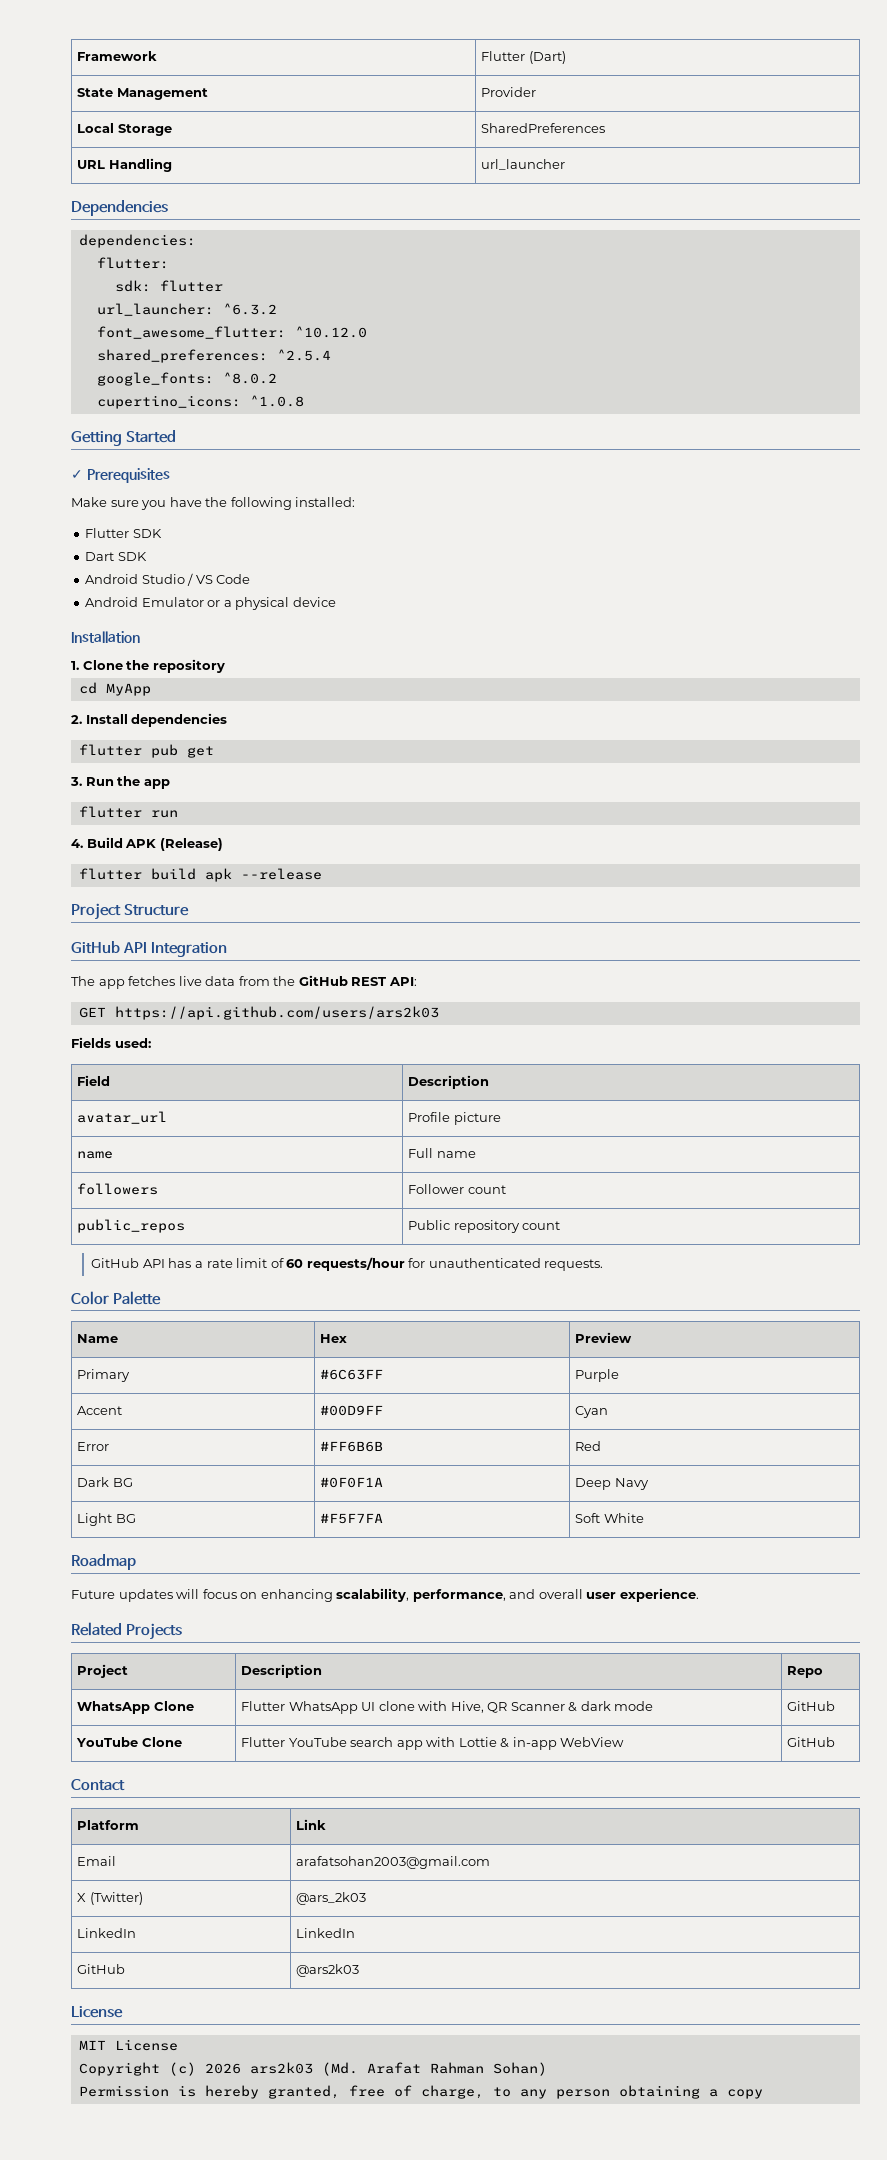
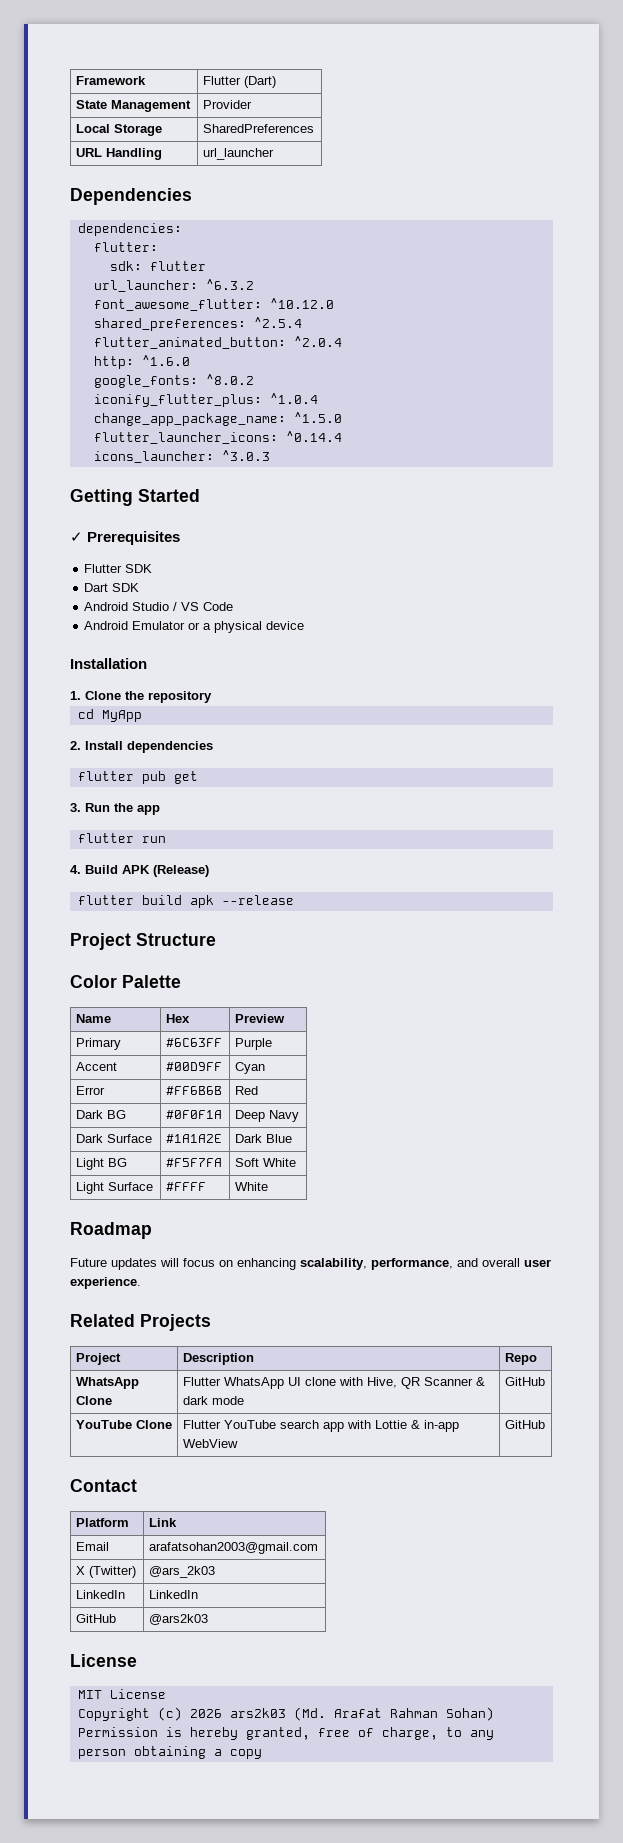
+ flutter_animated_button: ^2.0.4
+ http: ^1.6.0
  google_fonts: ^8.0.2
- cupertino_icons: ^1.0.8
+ iconify_flutter_plus: ^1.0.4
+ change_app_package_name: ^1.5.0
+ flutter_launcher_icons: ^0.14.4
+ icons_launcher: ^3.0.3
  Getting Started
  ✓ Prerequisites
- Make sure you have the following installed:
- GitHub API Integration
- The app fetches live data from the GitHub REST API:
- GET https://api.github.com/users/ars2k03
- Fields used:
- Field | Description
- avatar_url | Profile picture
- name | Full name
- followers | Follower count
- public_repos | Public repository count
- GitHub API has a rate limit of 60 requests/hour for unauthenticated requests.
+ Dark Surface | #1A1A2E | Dark Blue
+ Light Surface | #FFFF | White

